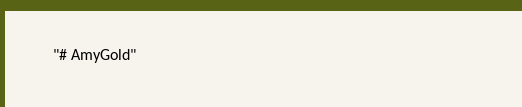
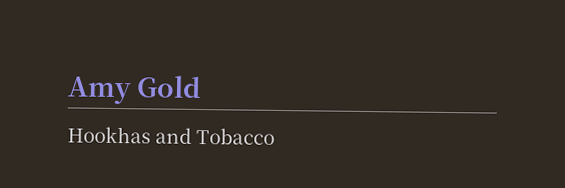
- "# AmyGold"
+ Amy Gold
+ Hookhas and Tobacco

